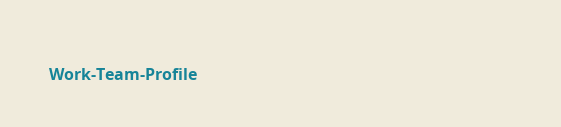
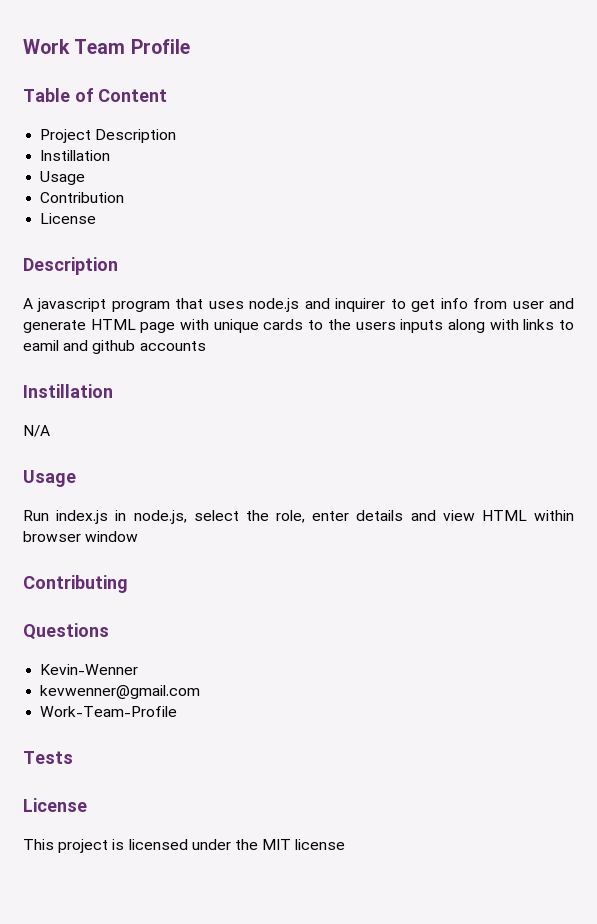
+ Work Team Profile
+ Table of Content
+ Project Description
+ Instillation
+ Usage
+ Contribution
+ License
+ Description
+ A javascript program that uses node.js and inquirer to get info from user and generate HTML page with unique cards to the users inputs along with links to eamil and github accounts
+ Instillation
+ N/A
+ Usage
+ Run index.js in node.js, select the role, enter details and view HTML within browser window
+ Contributing
+ Questions
+ Kevin-Wenner
+ kevwenner@gmail.com
  Work-Team-Profile
+ Tests
+ License
+ This project is licensed under the MIT license

